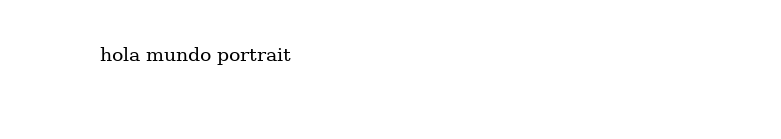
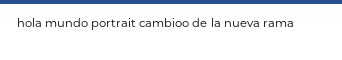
- hola mundo portrait
+ hola mundo portrait cambioo de la nueva rama

